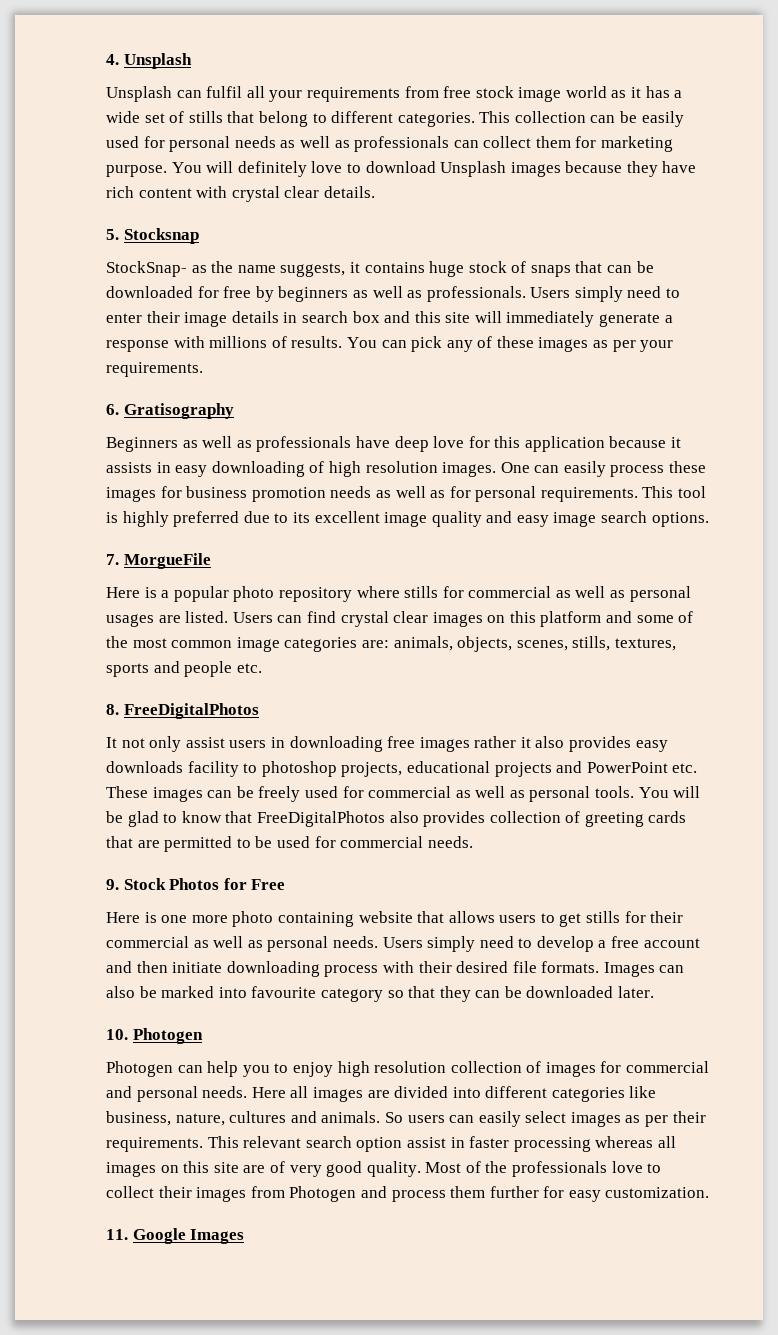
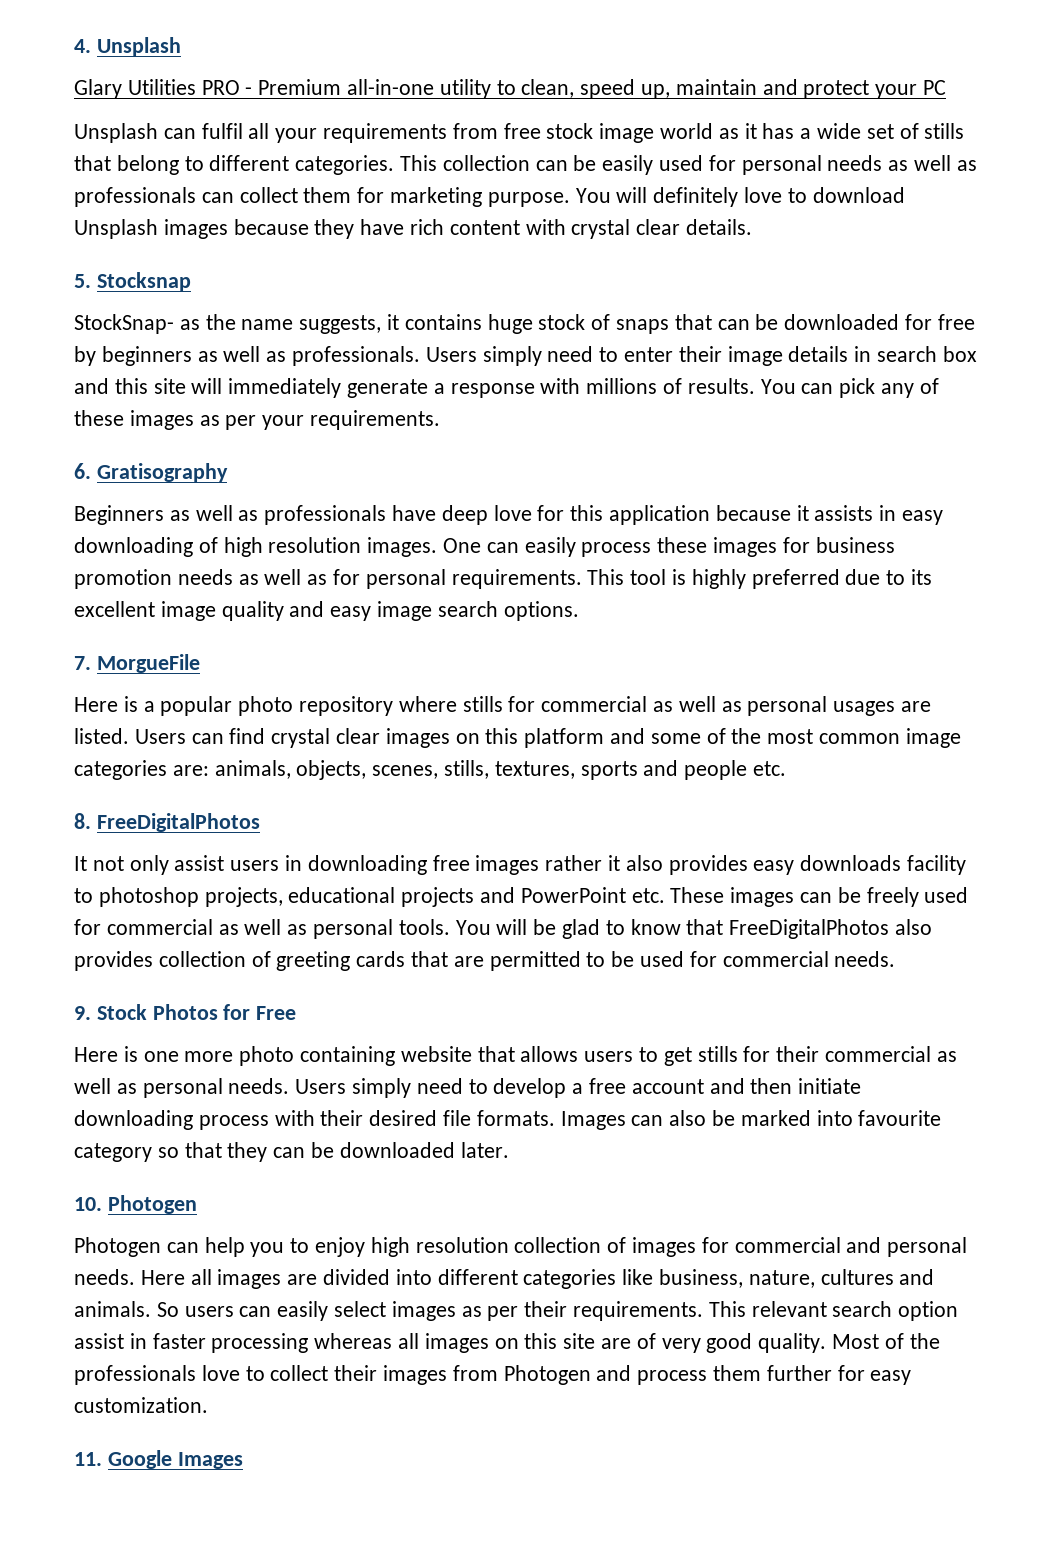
+ Glary Utilities PRO - Premium all-in-one utility to clean, speed up, maintain and protect your PC

